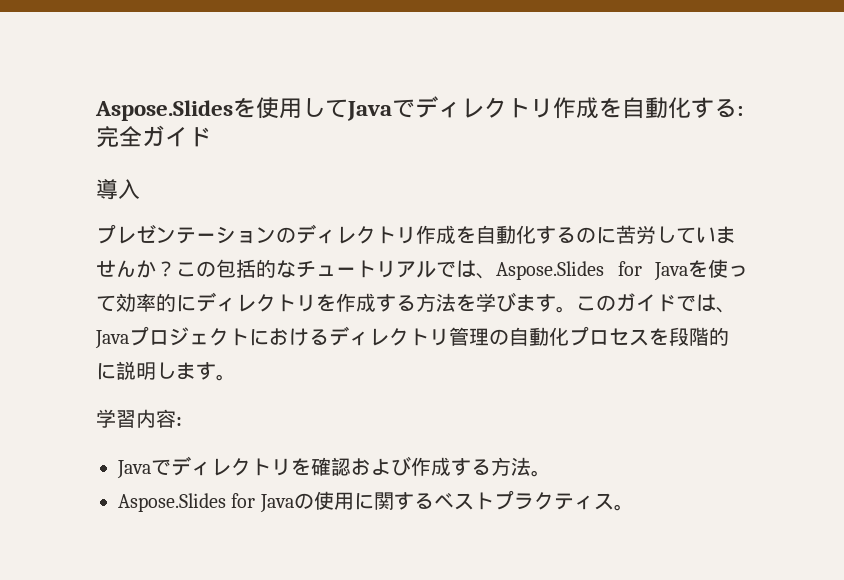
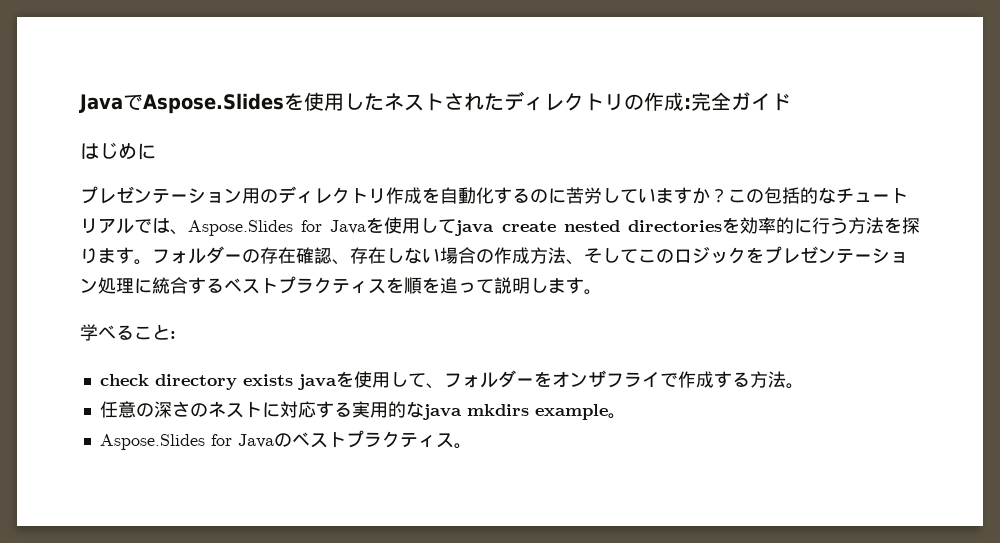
- Aspose.Slidesを使用してJavaでディレクトリ作成を自動化する:完全ガイド
+ JavaでAspose.Slidesを使用したネストされたディレクトリの作成:完全ガイド
- 導入
- プレゼンテーションのディレクトリ作成を自動化するのに苦労していませんか？
+ はじめに
+ プレゼンテーション用のディレクトリ作成を自動化するのに苦労していますか？
- この包括的なチュートリアルでは、Aspose.Slides for Javaを使って効率的にディレクトリを作成する方法を学びます。このガイドでは、Javaプロジェクトにおけるディレクトリ管理の自動化プロセスを段階的に説明します。
- 学習内容:
- Javaでディレクトリを確認および作成する方法。
- Aspose.Slides for Javaの使用に関するベストプラクティス。
+ この包括的なチュートリアルでは、Aspose.Slides for Javaを使用してjava create nested directoriesを効率的に行う方法を探ります。フォルダーの存在確認、存在しない場合の作成方法、そしてこのロジックをプレゼンテーション処理に統合するベストプラクティスを順を追って説明します。
+ 学べること:
+ check directory exists javaを使用して、フォルダーをオンザフライで作成する方法。
+ 任意の深さのネストに対応する実用的なjava mkdirs example。
+ Aspose.Slides for Javaのベストプラクティス。

